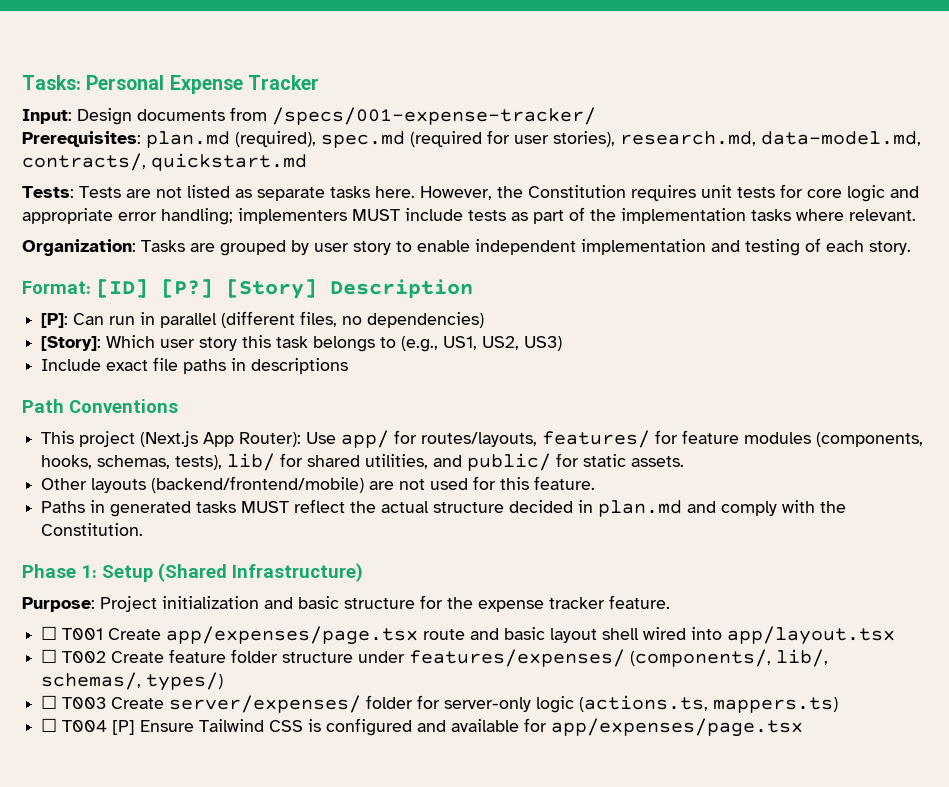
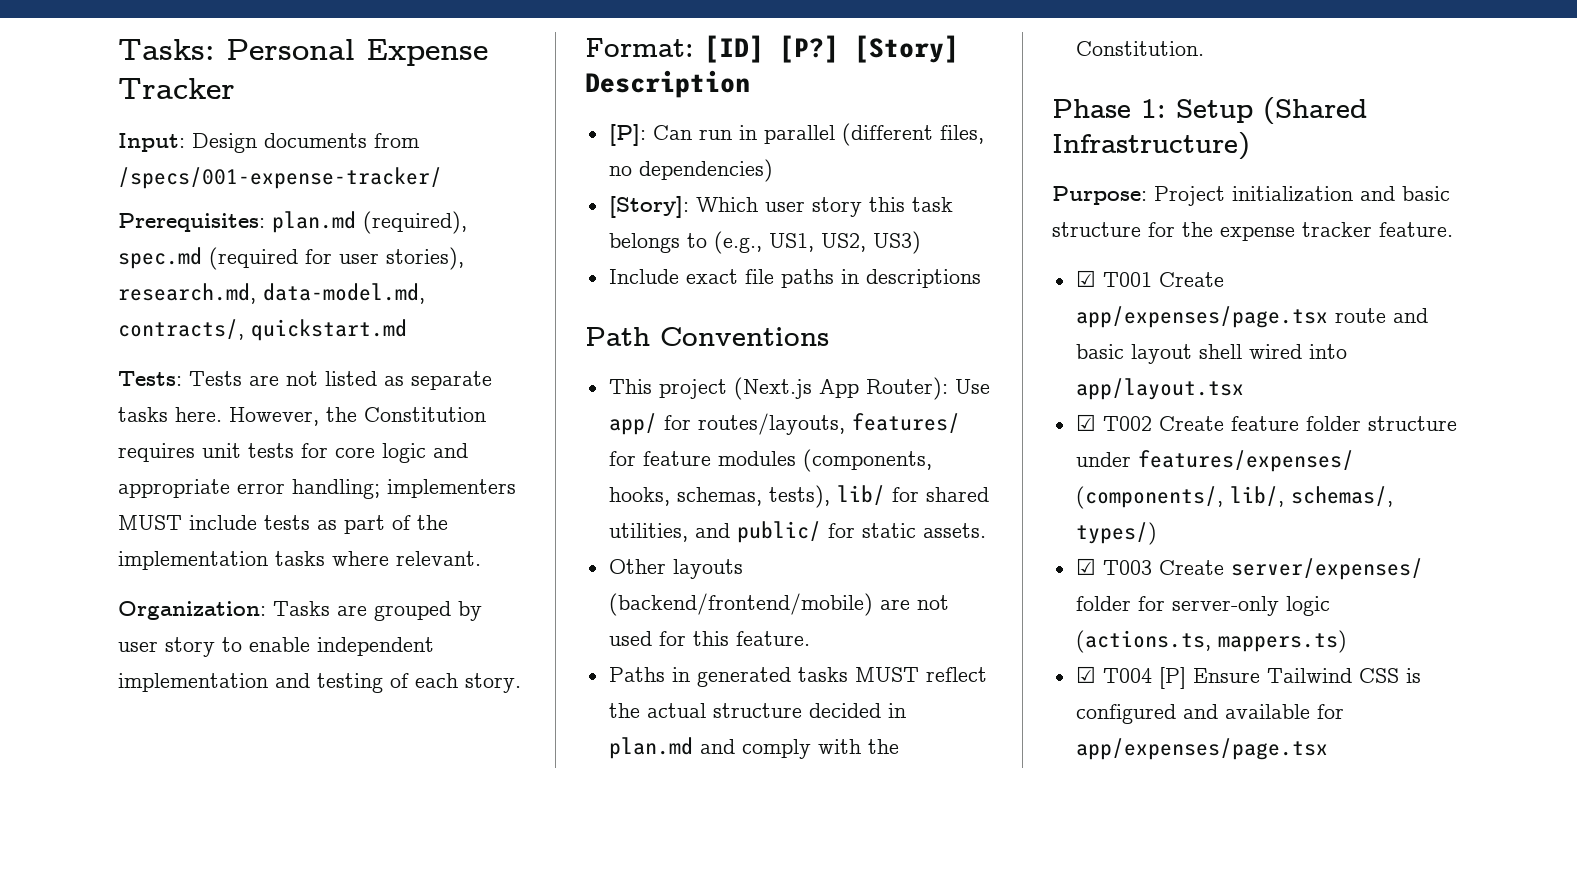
- ☐ T001 Create app/expenses/page.tsx route and basic layout shell wired into app/layout.tsx
+ ☑ T001 Create app/expenses/page.tsx route and basic layout shell wired into app/layout.tsx
- ☐ T002 Create feature folder structure under features/expenses/ (components/, lib/, schemas/, types/)
+ ☑ T002 Create feature folder structure under features/expenses/ (components/, lib/, schemas/, types/)
- ☐ T003 Create server/expenses/ folder for server-only logic (actions.ts, mappers.ts)
+ ☑ T003 Create server/expenses/ folder for server-only logic (actions.ts, mappers.ts)
- ☐ T004 [P] Ensure Tailwind CSS is configured and available for app/expenses/page.tsx
+ ☑ T004 [P] Ensure Tailwind CSS is configured and available for app/expenses/page.tsx

